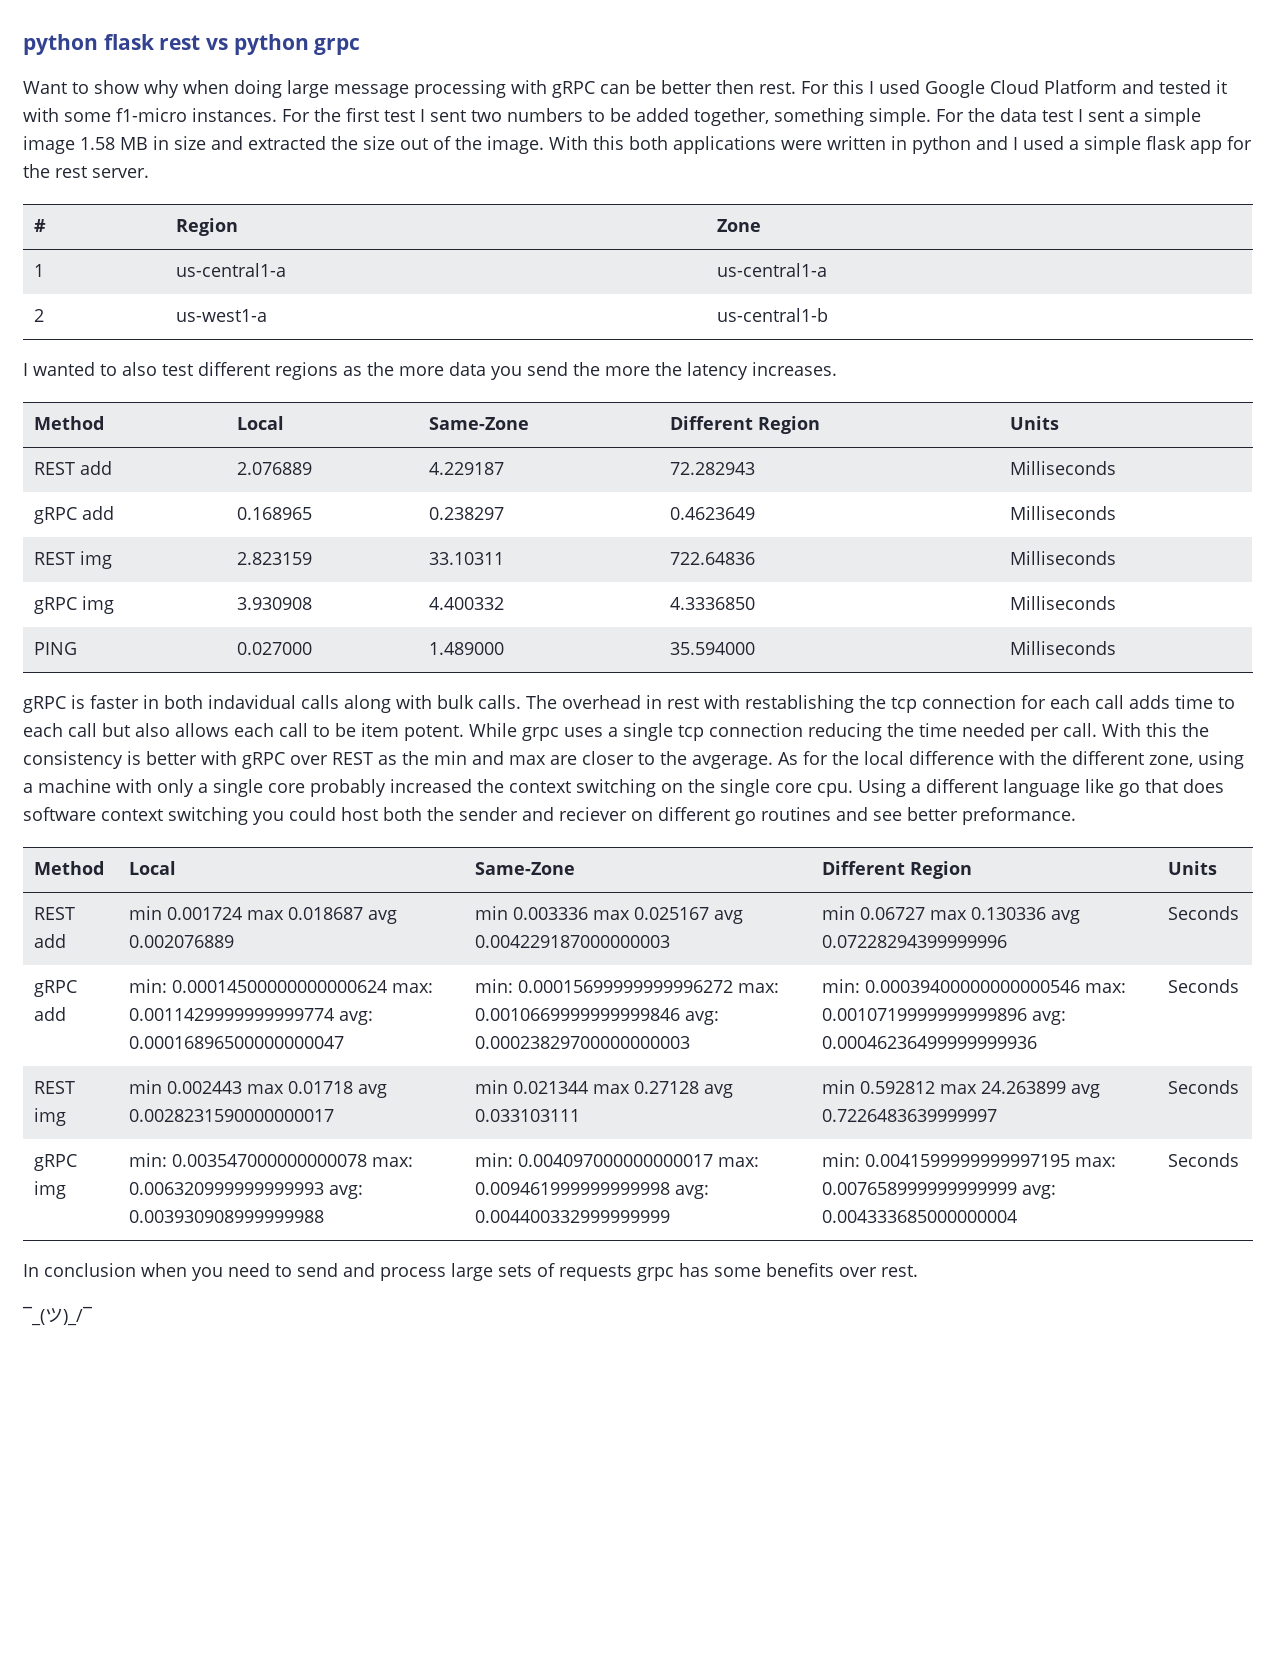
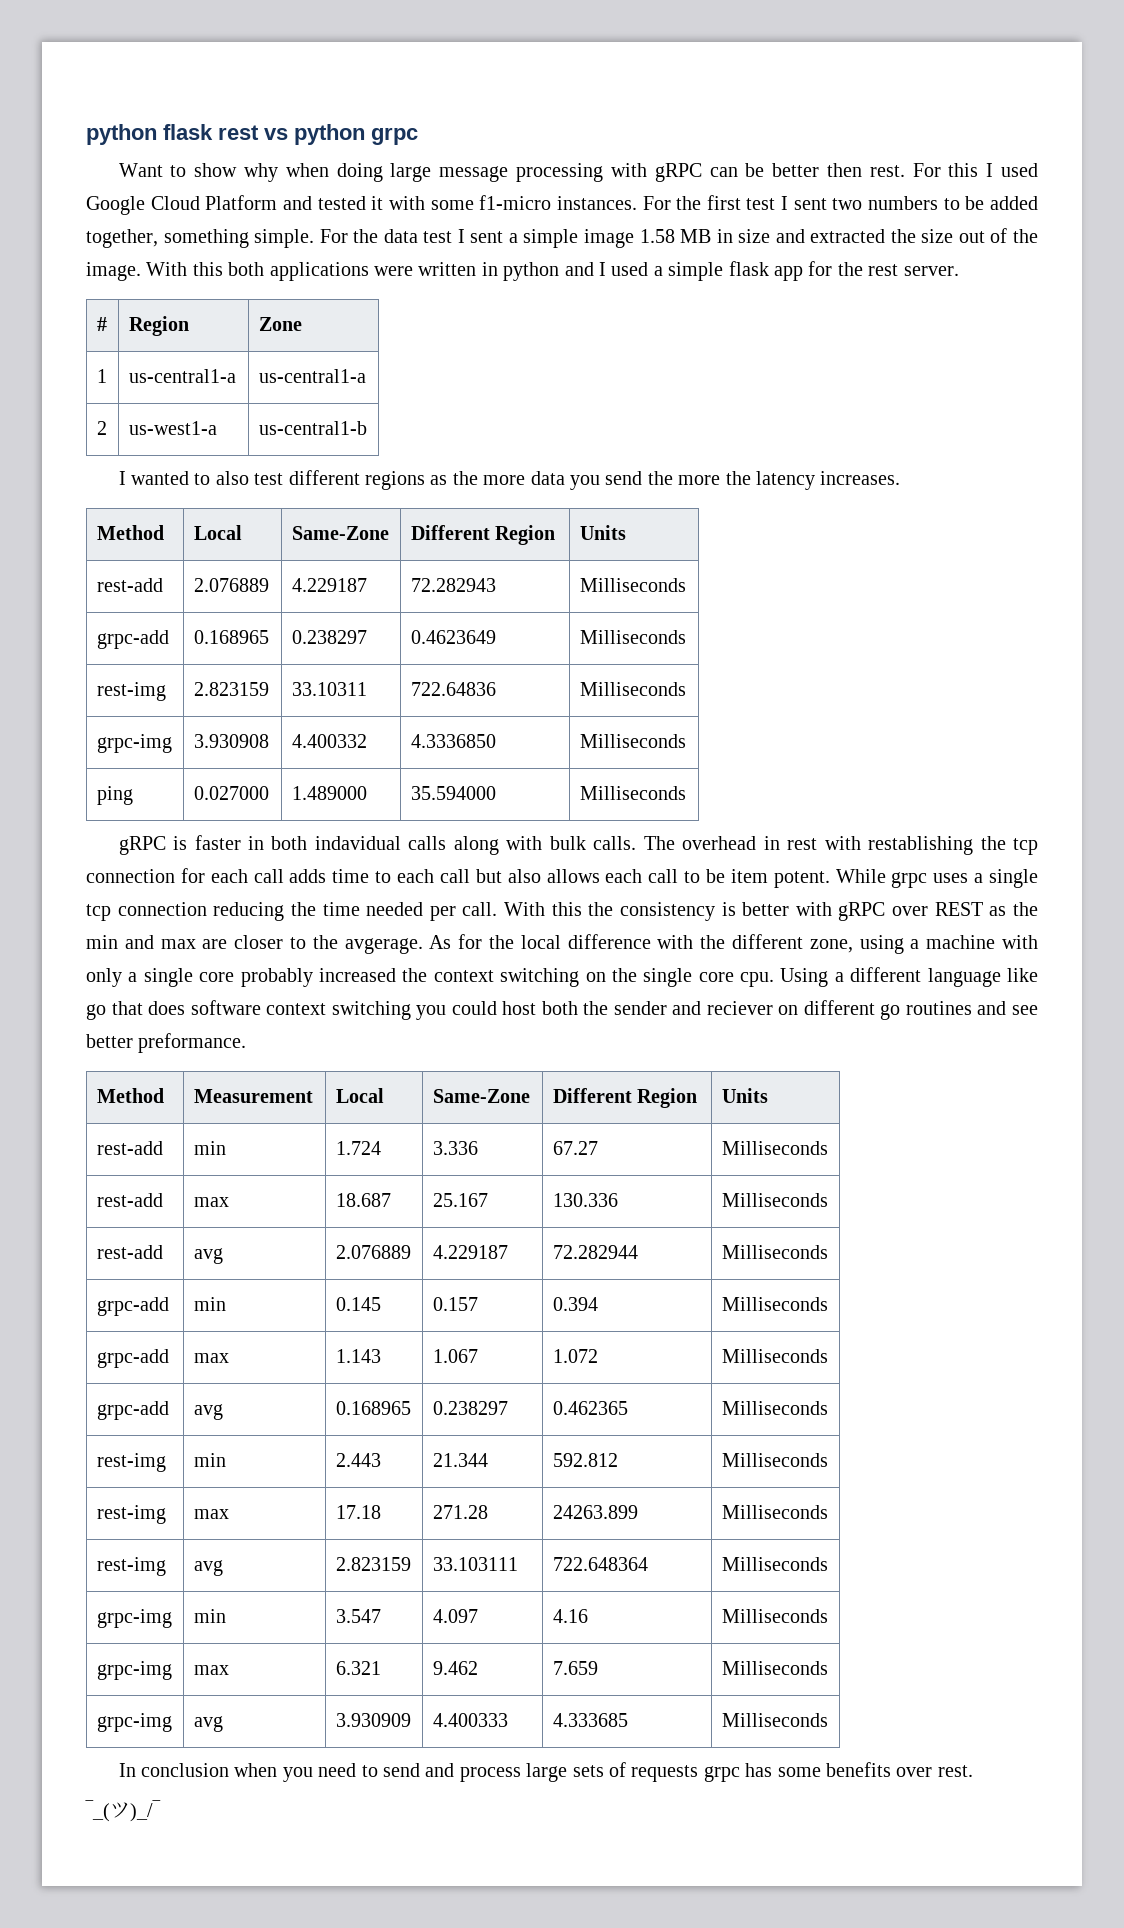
- REST add | 2.076889 | 4.229187 | 72.282943 | Milliseconds
+ rest-add | 2.076889 | 4.229187 | 72.282943 | Milliseconds
- gRPC add | 0.168965 | 0.238297 | 0.4623649 | Milliseconds
+ grpc-add | 0.168965 | 0.238297 | 0.4623649 | Milliseconds
- REST img | 2.823159 | 33.10311 | 722.64836 | Milliseconds
+ rest-img | 2.823159 | 33.10311 | 722.64836 | Milliseconds
- gRPC img | 3.930908 | 4.400332 | 4.3336850 | Milliseconds
+ grpc-img | 3.930908 | 4.400332 | 4.3336850 | Milliseconds
- PING | 0.027000 | 1.489000 | 35.594000 | Milliseconds
+ ping | 0.027000 | 1.489000 | 35.594000 | Milliseconds
  Using a different language like go that does software context switching you could host both the sender and reciever on different go routines and see better preformance.
- Method | Local | Same-Zone | Different Region | Units
- REST add | min 0.001724 max 0.018687 avg 0.002076889 | min 0.003336 max 0.025167 avg 0.004229187000000003 | min 0.06727 max 0.130336 avg 0.07228294399999996 | Seconds
- gRPC add | min: 0.00014500000000000624 max: 0.0011429999999999774 avg: 0.00016896500000000047 | min: 0.00015699999999996272 max: 0.0010669999999999846 avg: 0.00023829700000000003 | min: 0.00039400000000000546 max: 0.0010719999999999896 avg: 0.00046236499999999936 | Seconds
- REST img | min 0.002443 max 0.01718 avg 0.0028231590000000017 | min 0.021344 max 0.27128 avg 0.033103111 | min 0.592812 max 24.263899 avg 0.7226483639999997 | Seconds
- gRPC img | min: 0.003547000000000078 max: 0.006320999999999993 avg: 0.003930908999999988 | min: 0.004097000000000017 max: 0.009461999999999998 avg: 0.004400332999999999 | min: 0.0041599999999997195 max: 0.007658999999999999 avg: 0.004333685000000004 | Seconds
+ Method | Measurement | Local | Same-Zone | Different Region | Units
+ rest-add | min | 1.724 | 3.336 | 67.27 | Milliseconds
+ rest-add | max | 18.687 | 25.167 | 130.336 | Milliseconds
+ rest-add | avg | 2.076889 | 4.229187 | 72.282944 | Milliseconds
+ grpc-add | min | 0.145 | 0.157 | 0.394 | Milliseconds
+ grpc-add | max | 1.143 | 1.067 | 1.072 | Milliseconds
+ grpc-add | avg | 0.168965 | 0.238297 | 0.462365 | Milliseconds
+ rest-img | min | 2.443 | 21.344 | 592.812 | Milliseconds
+ rest-img | max | 17.18 | 271.28 | 24263.899 | Milliseconds
+ rest-img | avg | 2.823159 | 33.103111 | 722.648364 | Milliseconds
+ grpc-img | min | 3.547 | 4.097 | 4.16 | Milliseconds
+ grpc-img | max | 6.321 | 9.462 | 7.659 | Milliseconds
+ grpc-img | avg | 3.930909 | 4.400333 | 4.333685 | Milliseconds

